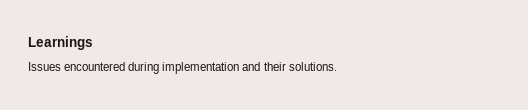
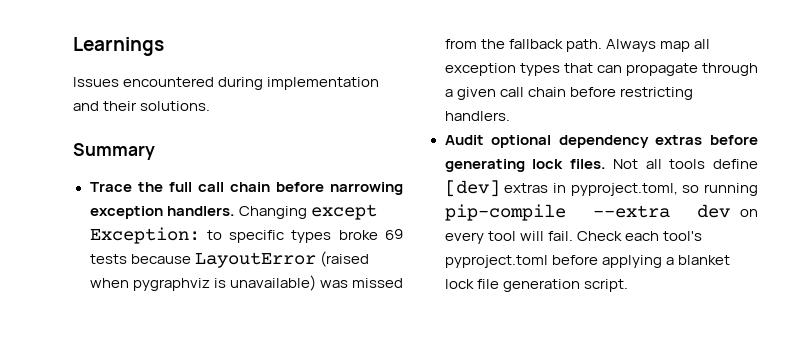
+ Summary
+ Trace the full call chain before narrowing exception handlers. Changing except Exception: to specific types broke 69 tests because LayoutError (raised when pygraphviz is unavailable) was missed from the fallback path. Always map all exception types that can propagate through a given call chain before restricting handlers.
+ Audit optional dependency extras before generating lock files. Not all tools define [dev] extras in pyproject.toml, so running pip-compile --extra dev on every tool will fail. Check each tool's pyproject.toml before applying a blanket lock file generation script.

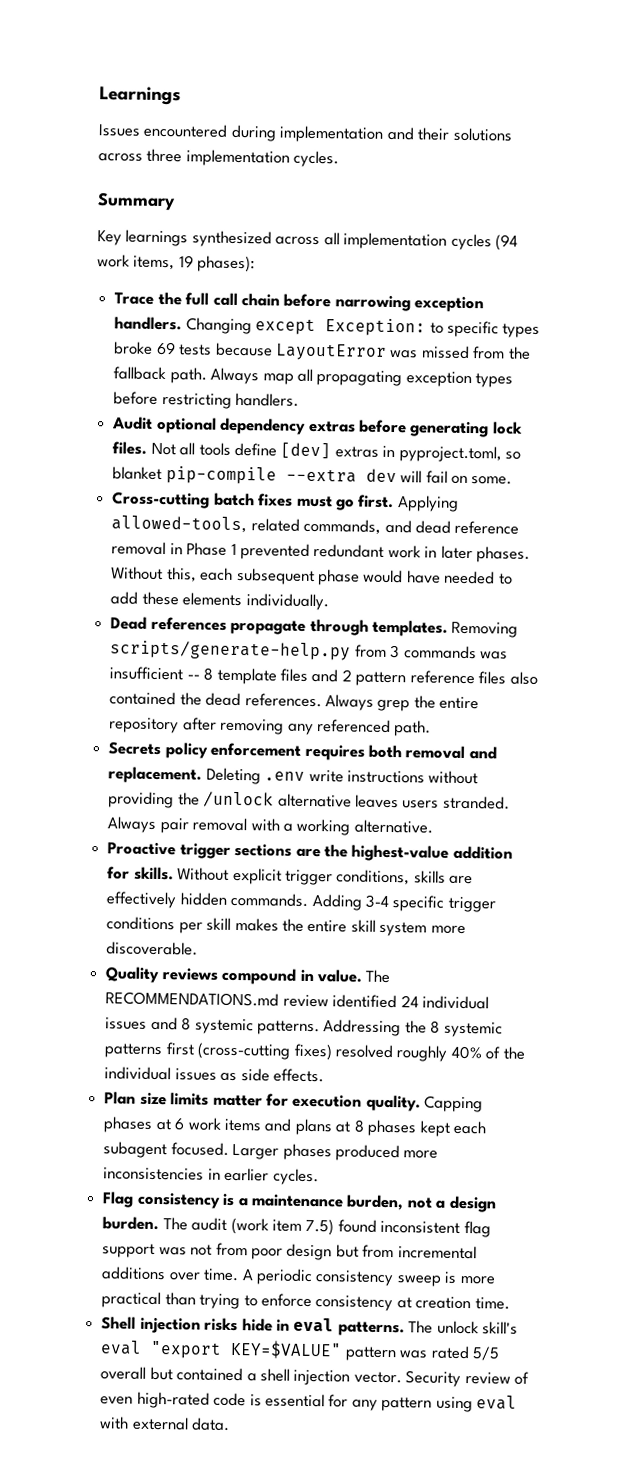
- Issues encountered during implementation and their solutions.
+ Issues encountered during implementation and their solutions across three implementation cycles.
  Summary
+ Key learnings synthesized across all implementation cycles (94 work items, 19 phases):
- Changing except Exception: to specific types broke 69 tests because LayoutError (raised when pygraphviz is unavailable) was missed from the fallback path.
+ Changing except Exception: to specific types broke 69 tests because LayoutError was missed from the fallback path.
- Always map all exception types that can propagate through a given call chain before restricting handlers.
+ Always map all propagating exception types before restricting handlers.
- Not all tools define [dev] extras in pyproject.toml, so running pip-compile --extra dev on every tool will fail. Check each tool's pyproject.toml before applying a blanket lock file generation script.
+ Not all tools define [dev] extras in pyproject.toml, so blanket pip-compile --extra dev will fail on some.
+ Cross-cutting batch fixes must go first. Applying allowed-tools, related commands, and dead reference removal in Phase 1 prevented redundant work in later phases. Without this, each subsequent phase would have needed to add these elements individually.
+ Dead references propagate through templates. Removing scripts/generate-help.py from 3 commands was insufficient -- 8 template files and 2 pattern reference files also contained the dead references. Always grep the entire repository after removing any referenced path.
+ Secrets policy enforcement requires both removal and replacement. Deleting .env write instructions without providing the /unlock alternative leaves users stranded. Always pair removal with a working alternative.
+ Proactive trigger sections are the highest-value addition for skills. Without explicit trigger conditions, skills are effectively hidden commands. Adding 3-4 specific trigger conditions per skill makes the entire skill system more discoverable.
+ Quality reviews compound in value. The RECOMMENDATIONS.md review identified 24 individual issues and 8 systemic patterns. Addressing the 8 systemic patterns first (cross-cutting fixes) resolved roughly 40% of the individual issues as side effects.
+ Plan size limits matter for execution quality. Capping phases at 6 work items and plans at 8 phases kept each subagent focused. Larger phases produced more inconsistencies in earlier cycles.
+ Flag consistency is a maintenance burden, not a design burden. The audit (work item 7.5) found inconsistent flag support was not from poor design but from incremental additions over time. A periodic consistency sweep is more practical than trying to enforce consistency at creation time.
+ Shell injection risks hide in eval patterns. The unlock skill's eval "export KEY=$VALUE" pattern was rated 5/5 overall but contained a shell injection vector. Security review of even high-rated code is essential for any pattern using eval with external data.

